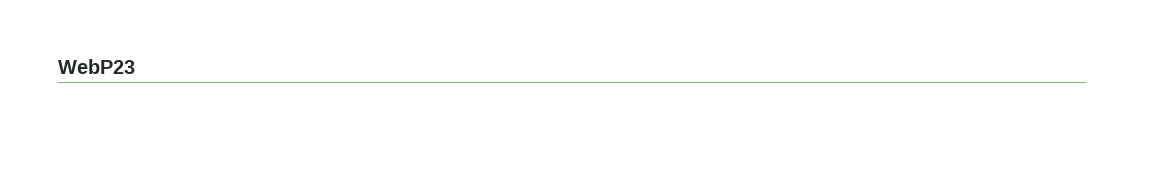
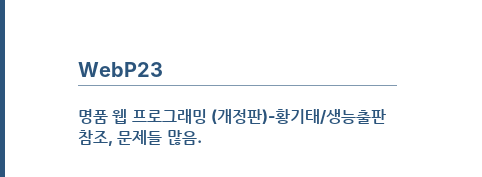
+ 명품 웹 프로그래밍 (개정판)-황기태/생능출판 참조, 문제들 많음.

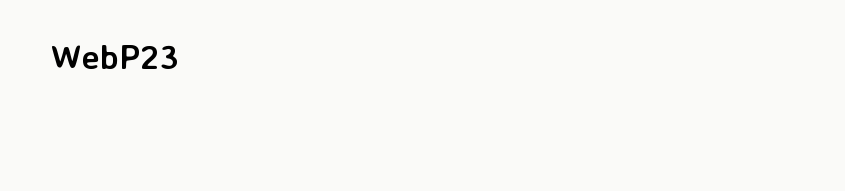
- 명품 웹 프로그래밍 (개정판)-황기태/생능출판 참조, 문제들 많음.

